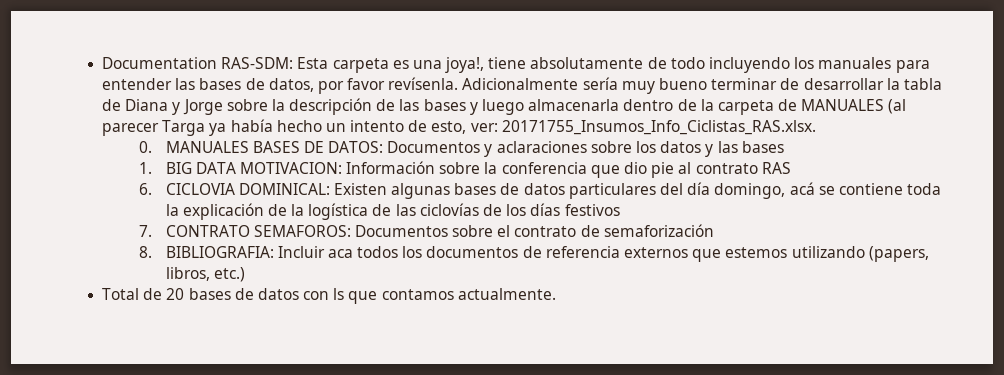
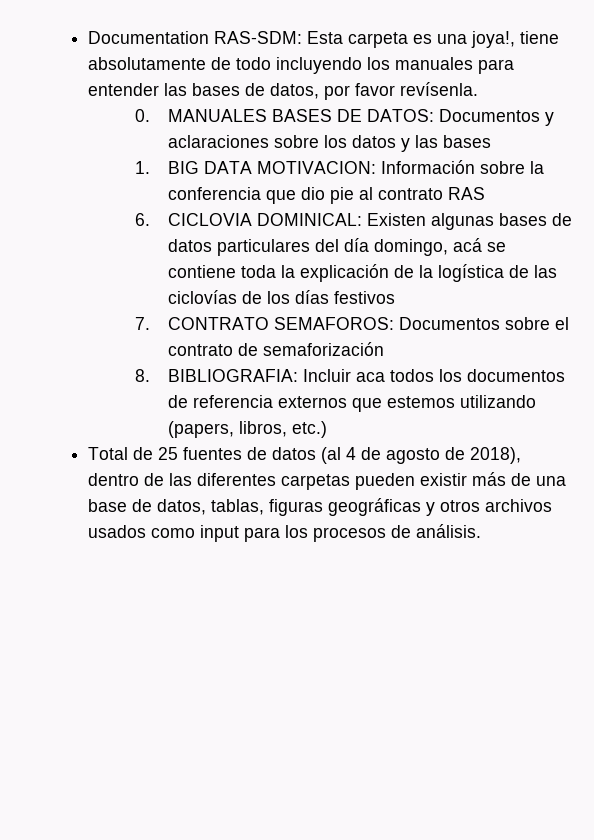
- Adicionalmente sería muy bueno terminar de desarrollar la tabla de Diana y Jorge sobre la descripción de las bases y luego almacenarla dentro de la carpeta de MANUALES (al parecer Targa ya había hecho un intento de esto, ver: 20171755_Insumos_Info_Ciclistas_RAS.xlsx.
- Total de 20 bases de datos con ls que contamos actualmente.
+ Total de 25 fuentes de datos (al 4 de agosto de 2018), dentro de las diferentes carpetas pueden existir más de una base de datos, tablas, figuras geográficas y otros archivos usados como input para los procesos de análisis.

